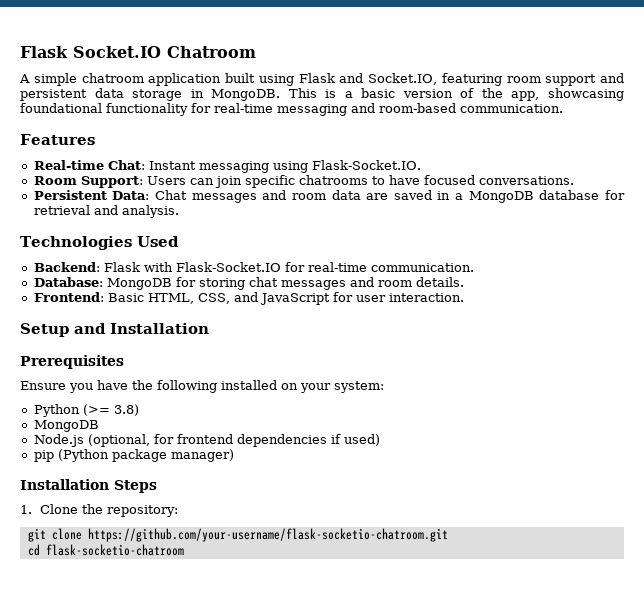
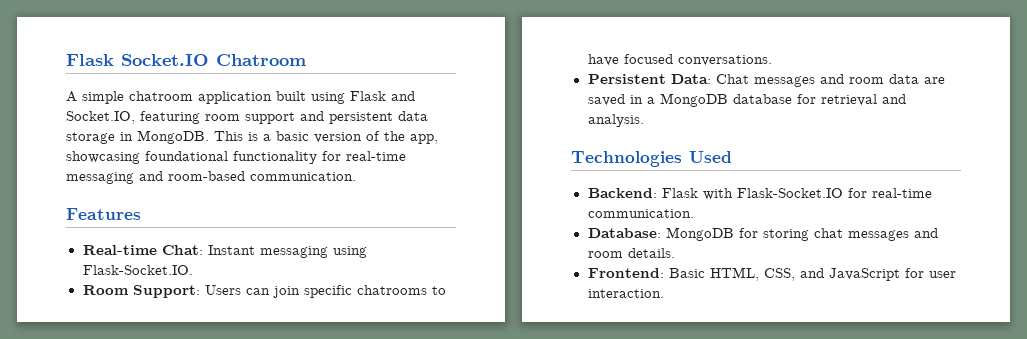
- Setup and Installation
- Prerequisites
- Ensure you have the following installed on your system:
- Python (>= 3.8)
- MongoDB
- Node.js (optional, for frontend dependencies if used)
- pip (Python package manager)
- Installation Steps
- 1. Clone the repository:
- git clone https://github.com/your-username/flask-socketio-chatroom.git
- cd flask-socketio-chatroom

